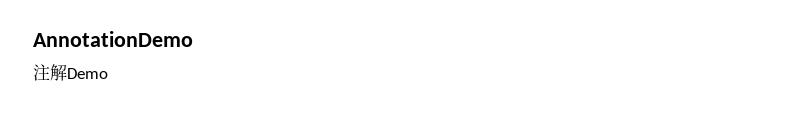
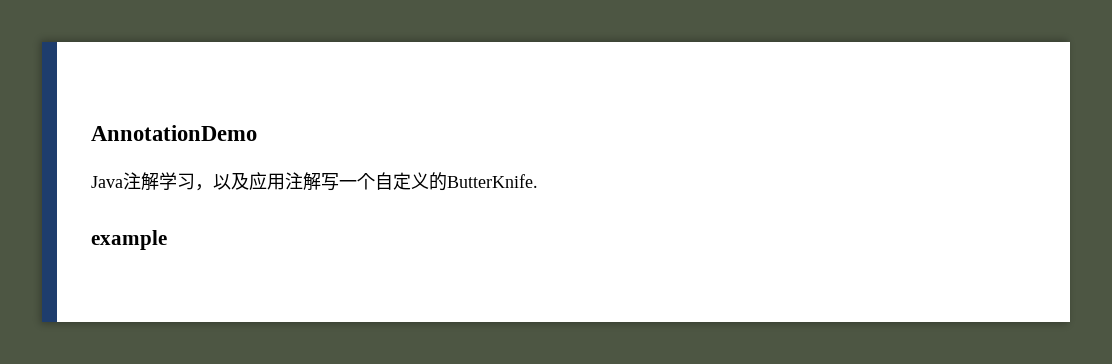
- 注解Demo
+ Java注解学习，以及应用注解写一个自定义的ButterKnife.
+ example

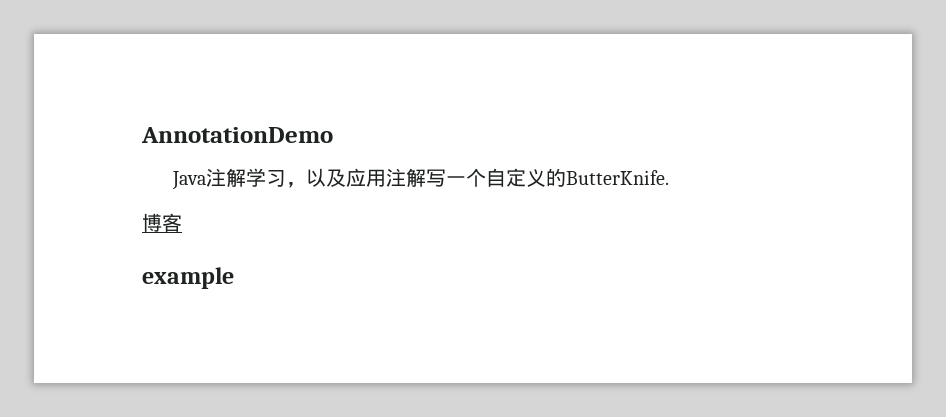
+ 博客

